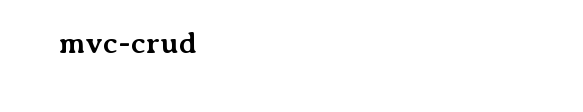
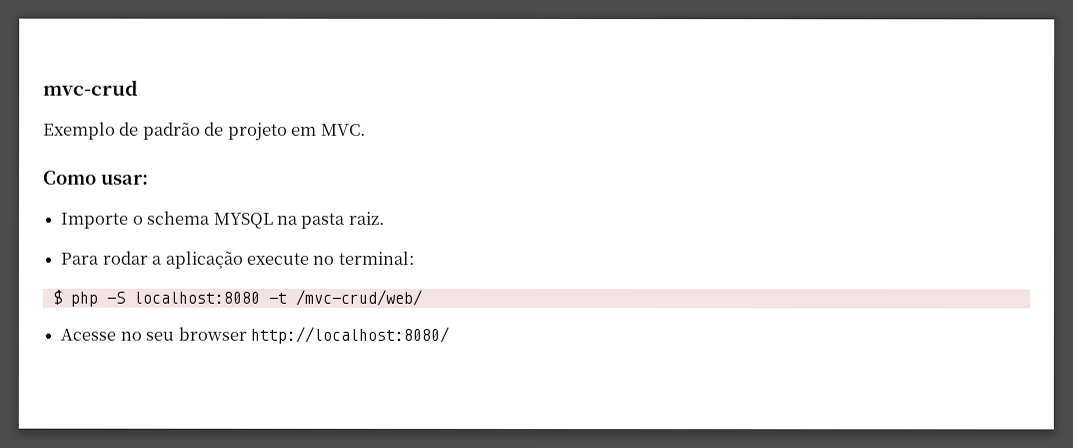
+ Exemplo de padrão de projeto em MVC.
+ Como usar:
+ Importe o schema MYSQL na pasta raiz.
+ Para rodar a aplicação execute no terminal:
+ $ php -S localhost:8080 -t /mvc-crud/web/
+ Acesse no seu browser http://localhost:8080/

